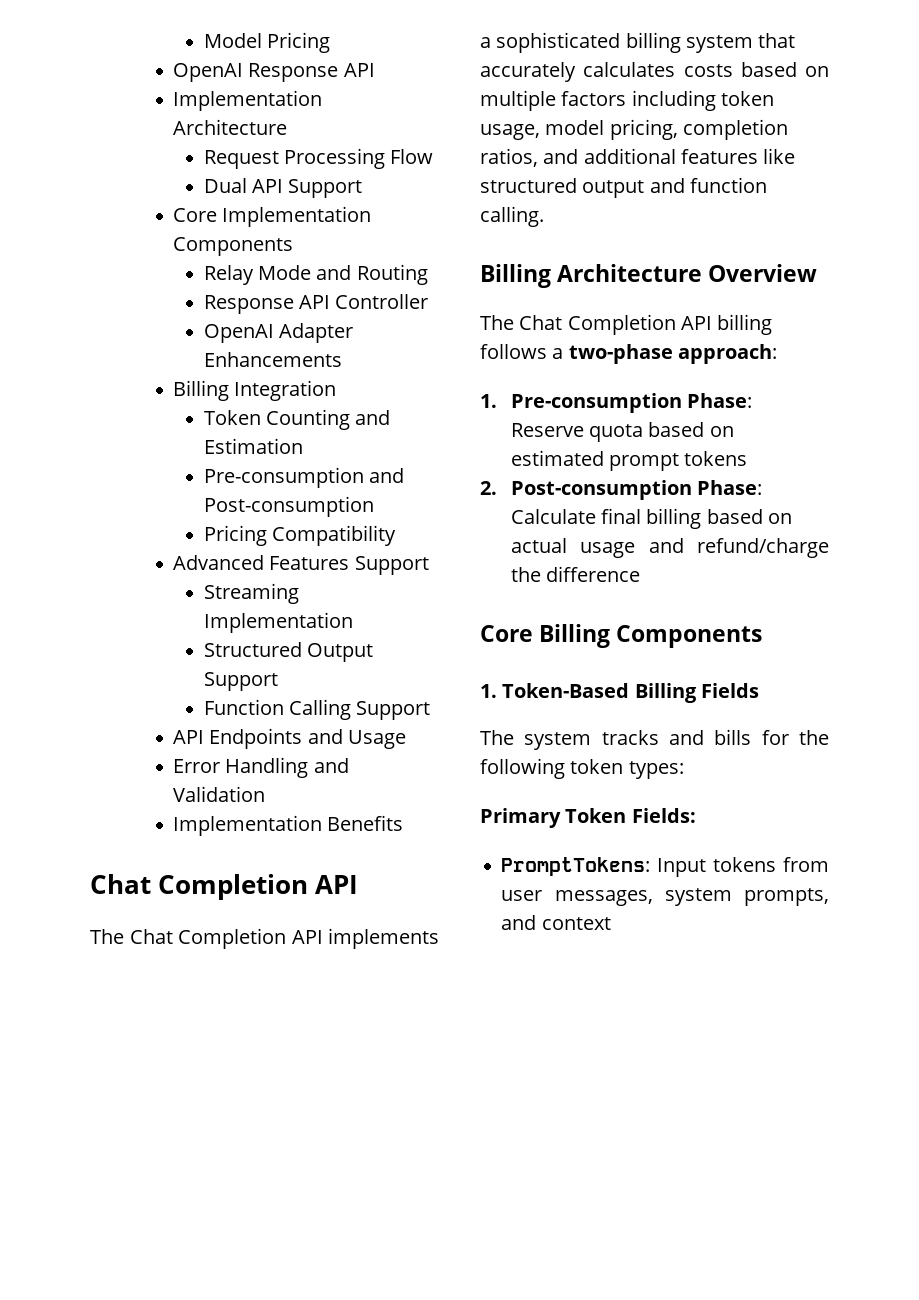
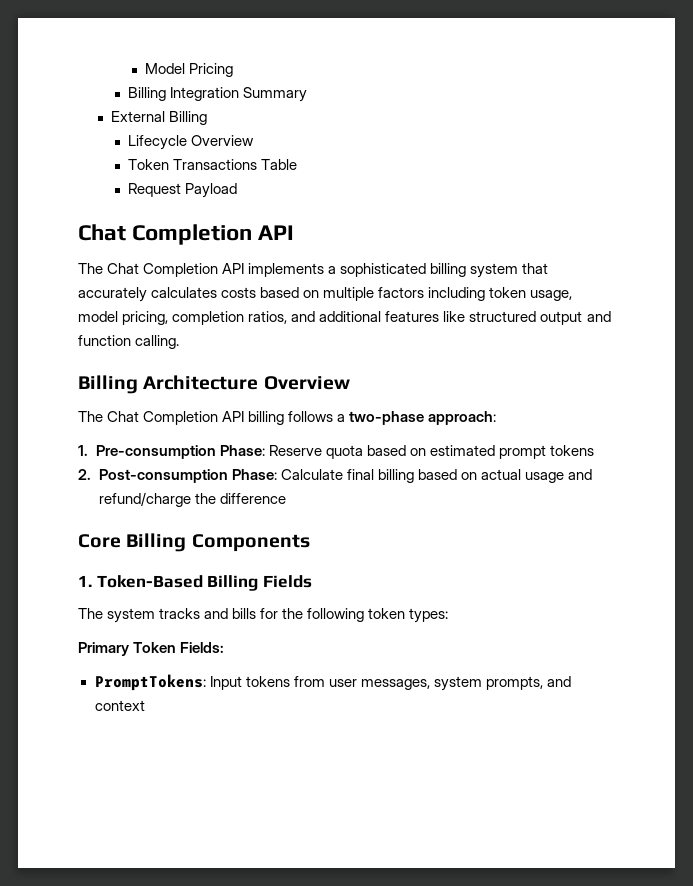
- OpenAI Response API
- Implementation Architecture
- Request Processing Flow
- Dual API Support
- Core Implementation Components
- Relay Mode and Routing
- Response API Controller
- OpenAI Adapter Enhancements
- Billing Integration
- Token Counting and Estimation
- Pre-consumption and Post-consumption
- Pricing Compatibility
- Advanced Features Support
- Streaming Implementation
- Structured Output Support
- Function Calling Support
- API Endpoints and Usage
- Error Handling and Validation
- Implementation Benefits
+ Billing Integration Summary
+ External Billing
+ Lifecycle Overview
+ Token Transactions Table
+ Request Payload

